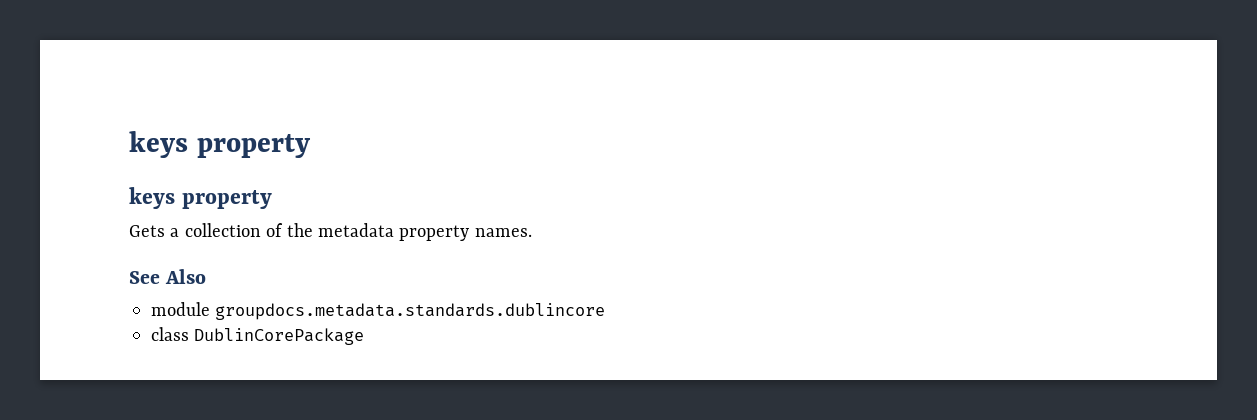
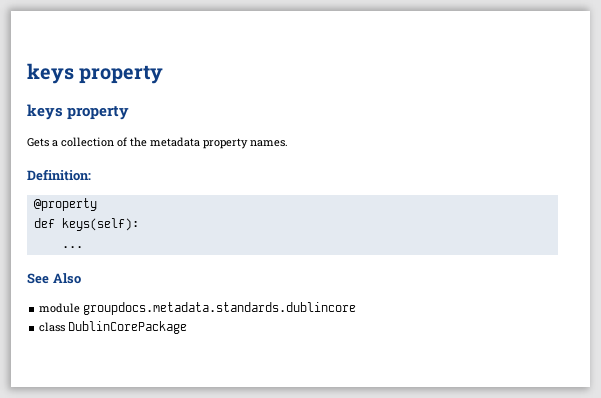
+ Definition:
+ @property
+ def keys(self):
+ ...

